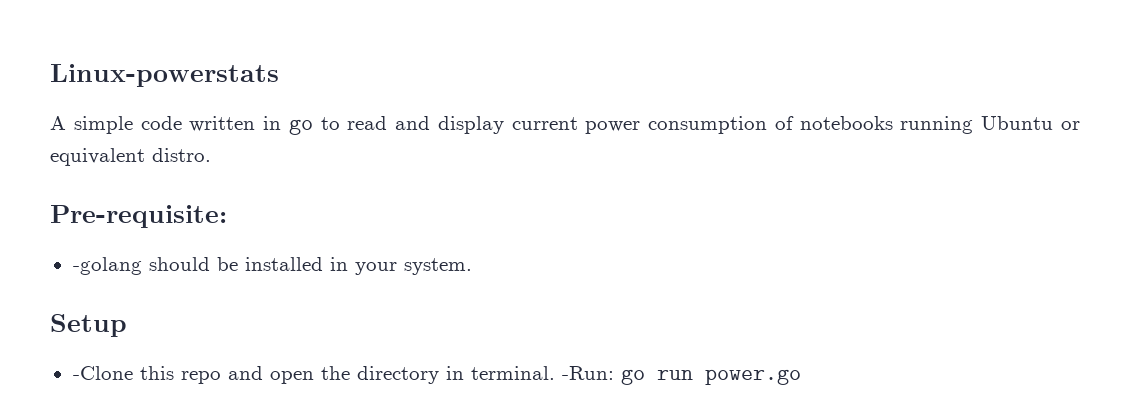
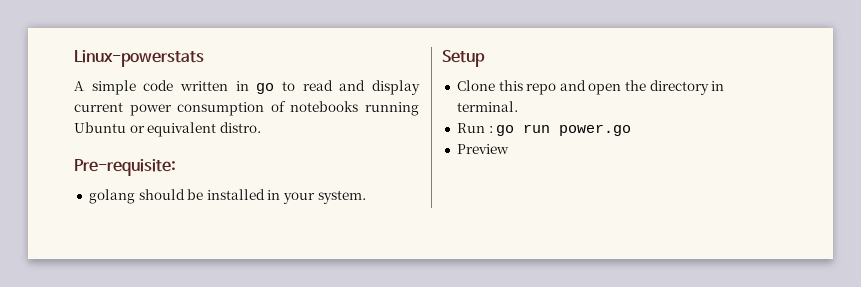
- -golang should be installed in your system.
+ golang should be installed in your system.
- -Clone this repo and open the directory in terminal. -Run: go run power.go
+ Clone this repo and open the directory in terminal.
+ Run : go run power.go
+ Preview

